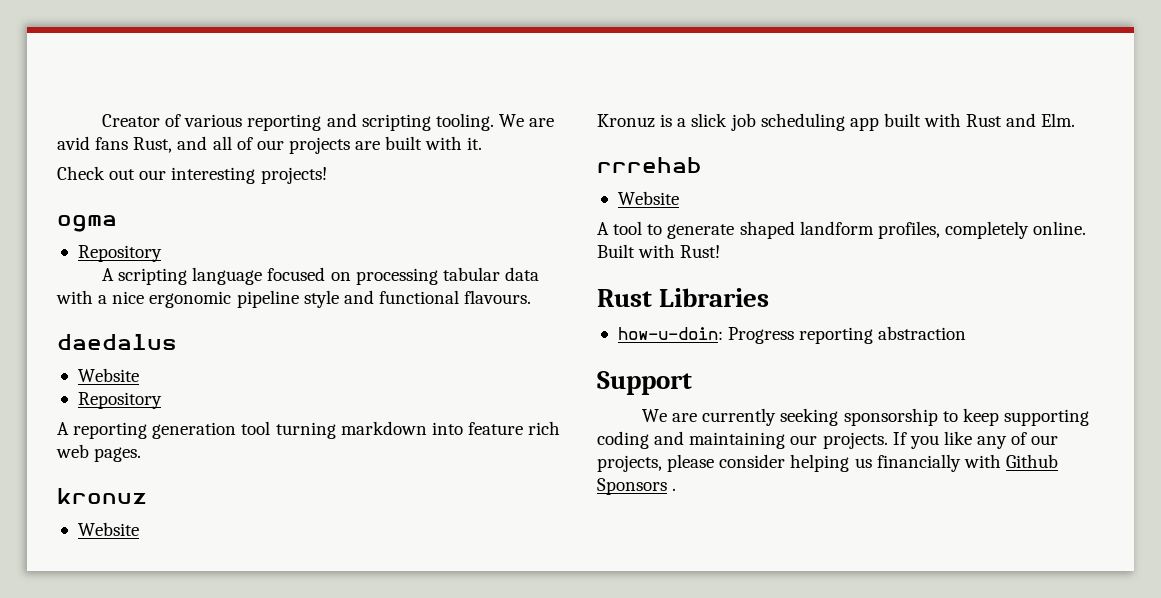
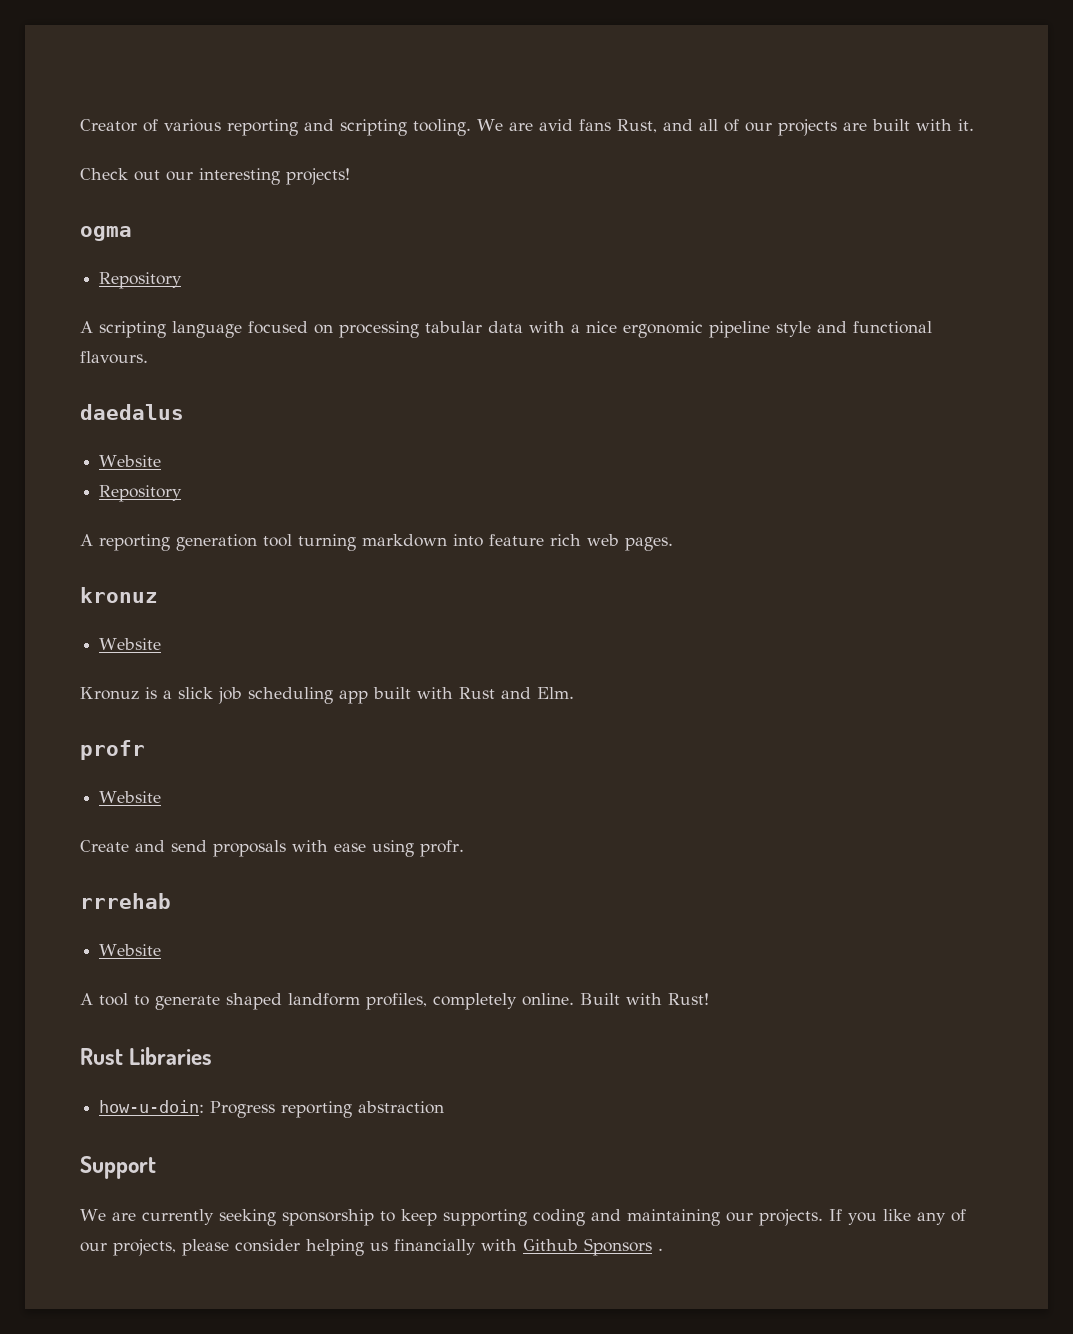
+ profr
+ Website
+ Create and send proposals with ease using profr.

